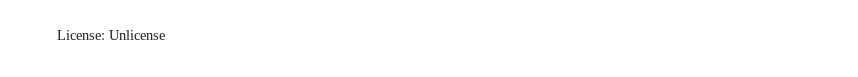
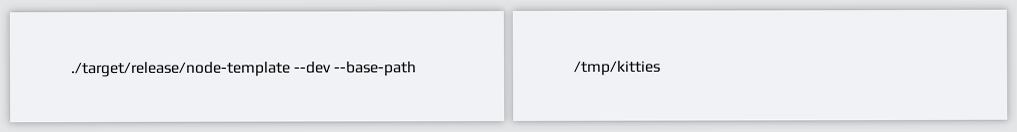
- License: Unlicense
+ ./target/release/node-template --dev --base-path /tmp/kitties

